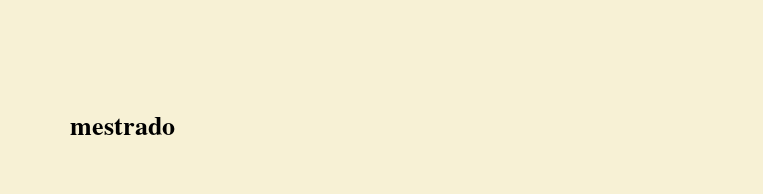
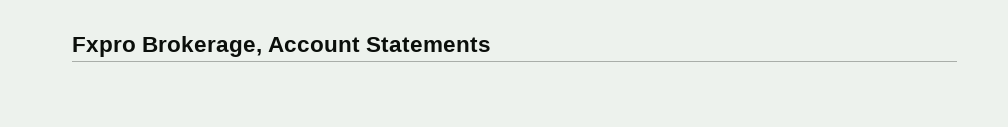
- mestrado
+ Fxpro Brokerage, Account Statements

